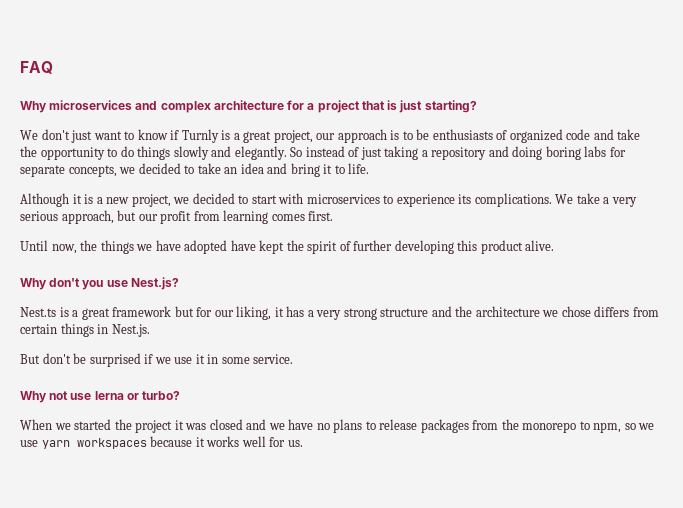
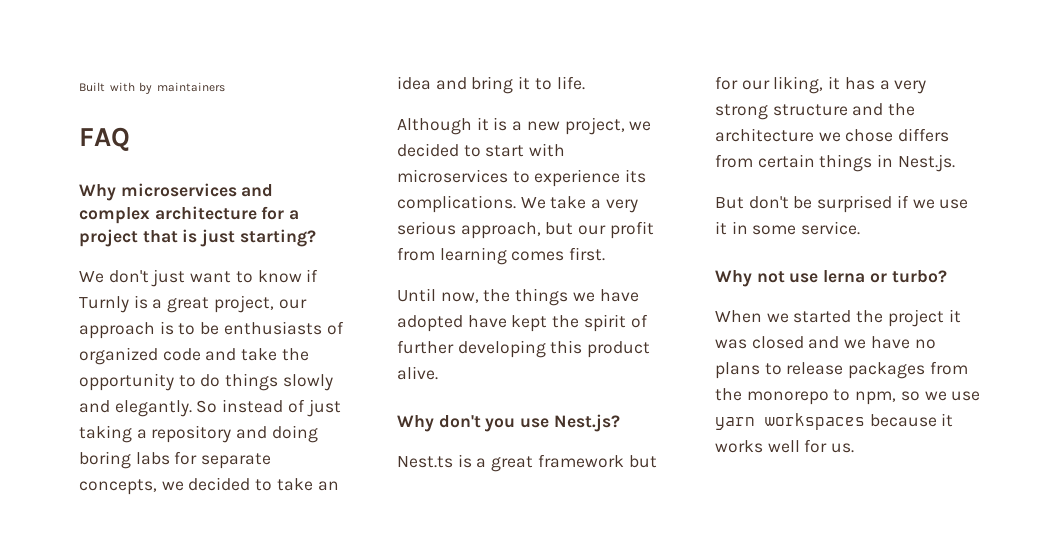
+ Built with by maintainers

